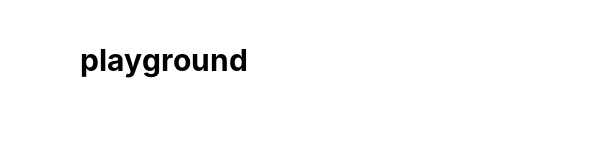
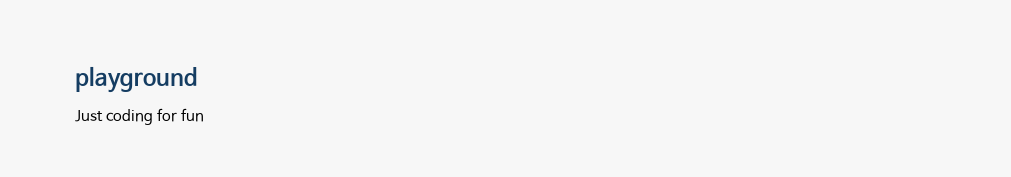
+ Just coding for fun

